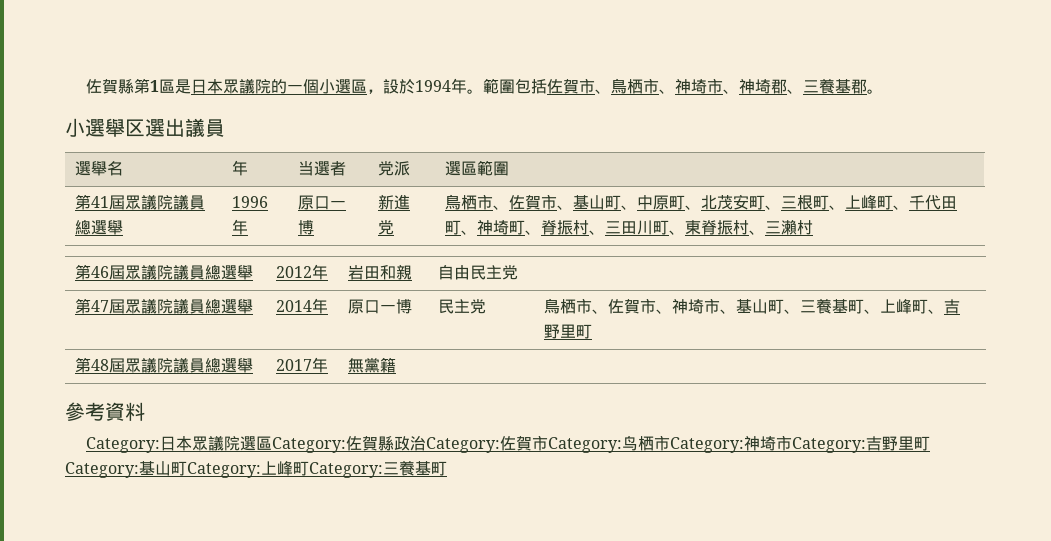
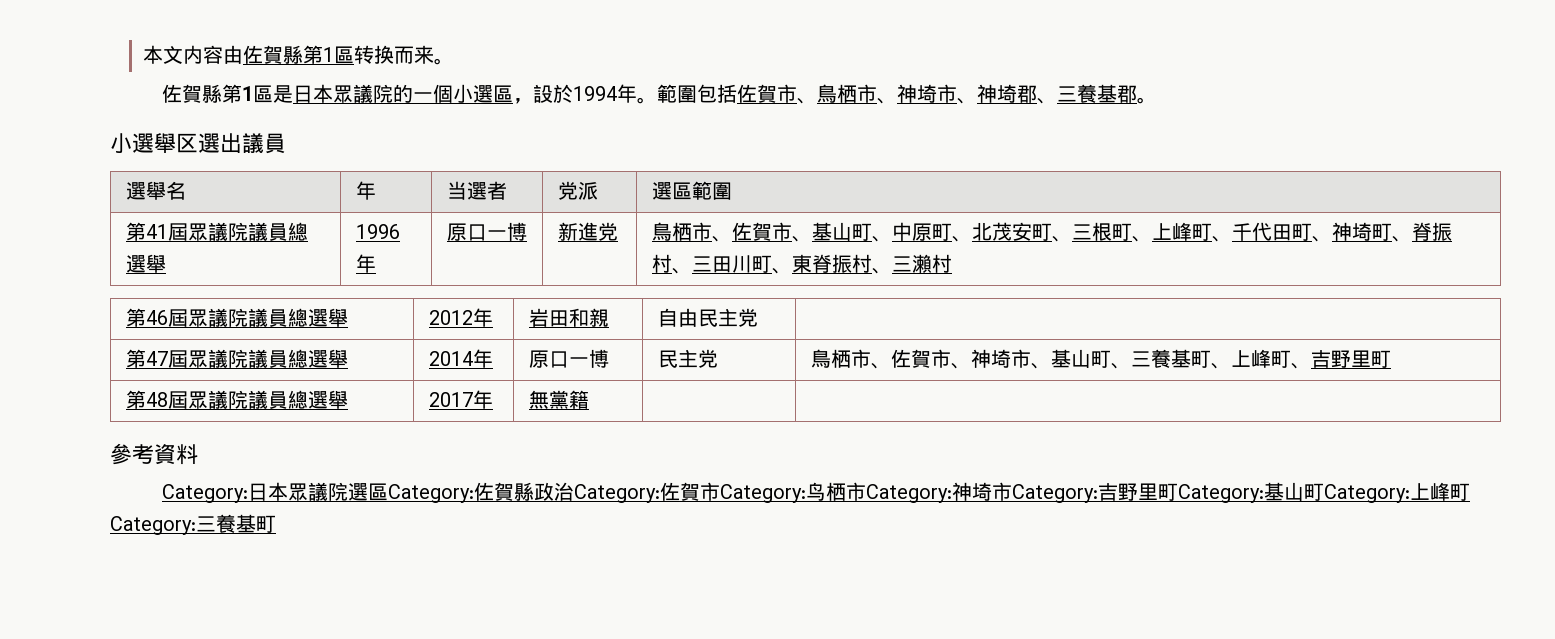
+ 本文内容由佐賀縣第1區转换而来。

